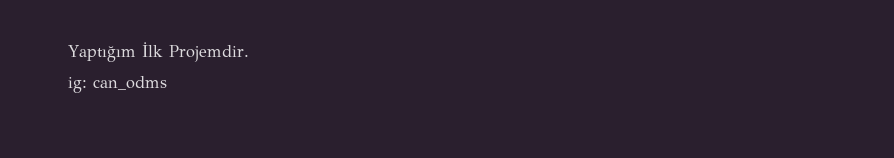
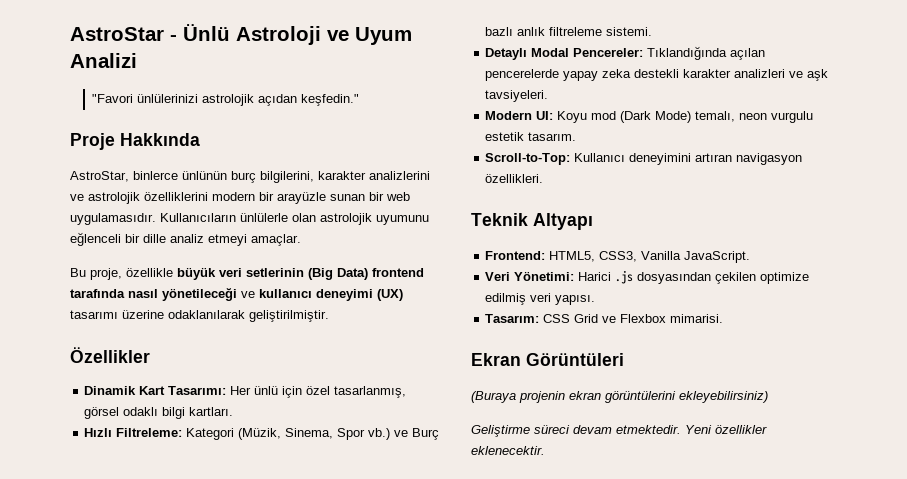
- Yaptığım İlk Projemdir.
- ig: can_odms
+ AstroStar - Ünlü Astroloji ve Uyum Analizi
+ "Favori ünlülerinizi astrolojik açıdan keşfedin."
+ Proje Hakkında
+ AstroStar, binlerce ünlünün burç bilgilerini, karakter analizlerini ve astrolojik özelliklerini modern bir arayüzle sunan bir web uygulamasıdır. Kullanıcıların ünlülerle olan astrolojik uyumunu eğlenceli bir dille analiz etmeyi amaçlar.
+ Bu proje, özellikle büyük veri setlerinin (Big Data) frontend tarafında nasıl yönetileceği ve kullanıcı deneyimi (UX) tasarımı üzerine odaklanılarak geliştirilmiştir.
+ Özellikler
+ Dinamik Kart Tasarımı: Her ünlü için özel tasarlanmış, görsel odaklı bilgi kartları.
+ Hızlı Filtreleme: Kategori (Müzik, Sinema, Spor vb.) ve Burç bazlı anlık filtreleme sistemi.
+ Detaylı Modal Pencereler: Tıklandığında açılan pencerelerde yapay zeka destekli karakter analizleri ve aşk tavsiyeleri.
+ Modern UI: Koyu mod (Dark Mode) temalı, neon vurgulu estetik tasarım.
+ Scroll-to-Top: Kullanıcı deneyimini artıran navigasyon özellikleri.
+ Teknik Altyapı
+ Frontend: HTML5, CSS3, Vanilla JavaScript.
+ Veri Yönetimi: Harici .js dosyasından çekilen optimize edilmiş veri yapısı.
+ Tasarım: CSS Grid ve Flexbox mimarisi.
+ Ekran Görüntüleri
+ (Buraya projenin ekran görüntülerini ekleyebilirsiniz)
+ Geliştirme süreci devam etmektedir. Yeni özellikler eklenecektir.

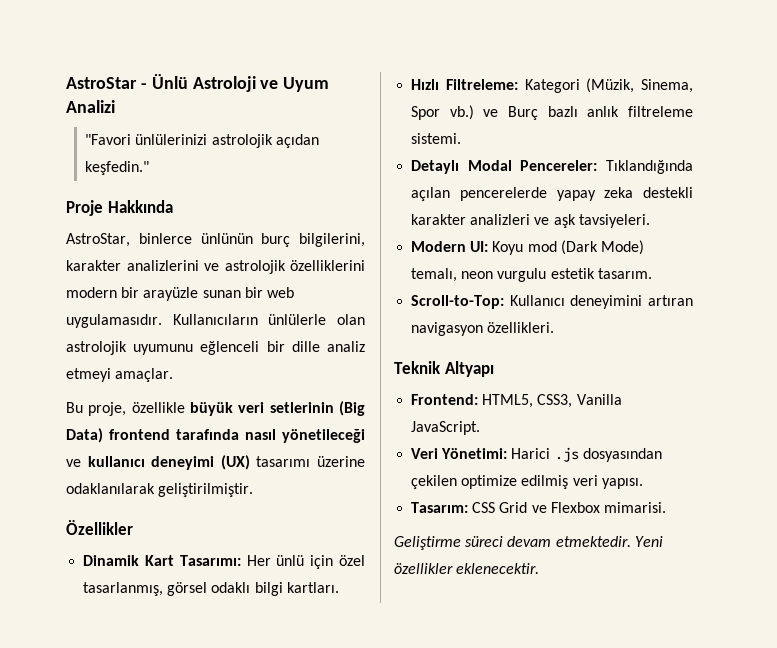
- Ekran Görüntüleri
- (Buraya projenin ekran görüntülerini ekleyebilirsiniz)

